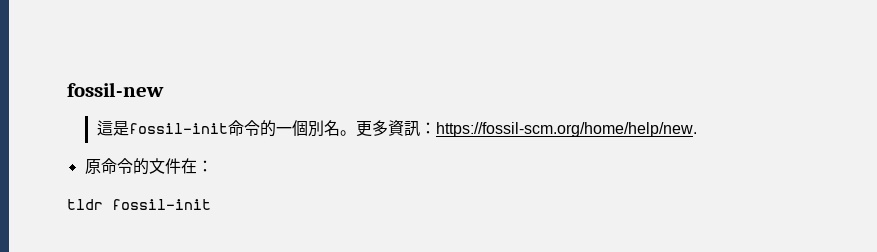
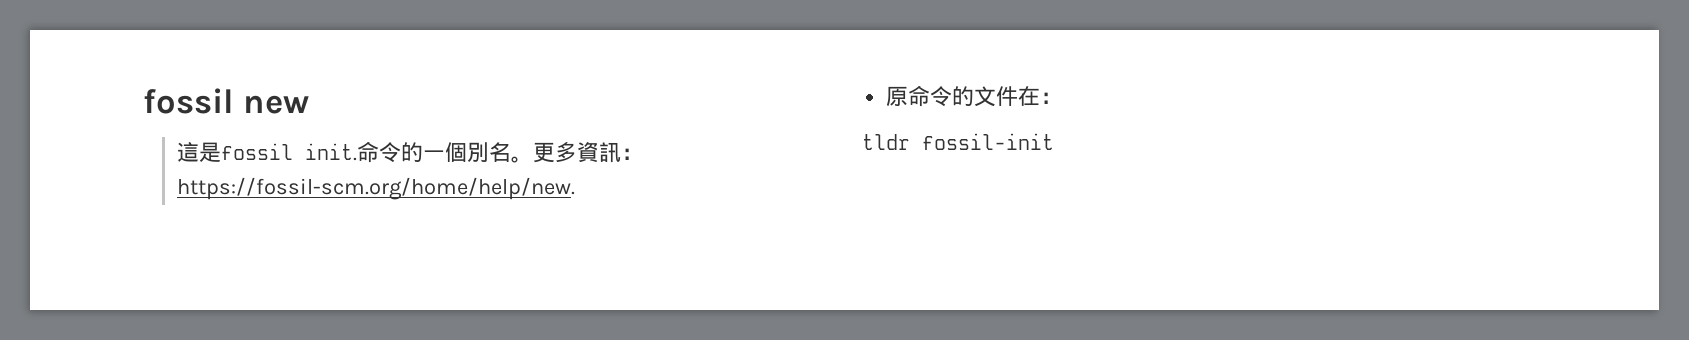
- fossil-new
+ fossil new
- 這是fossil-init命令的一個別名。
+ 這是fossil init.命令的一個別名。

